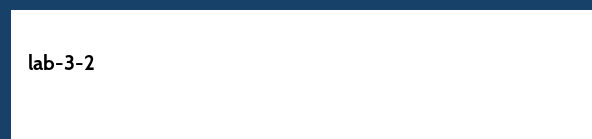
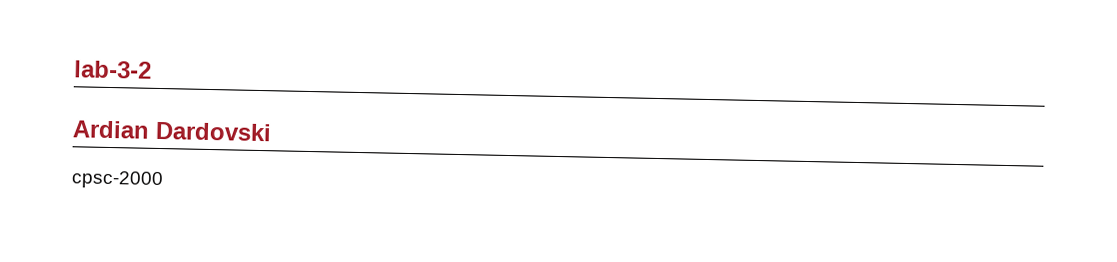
+ Ardian Dardovski
+ cpsc-2000

